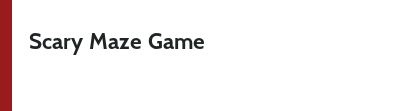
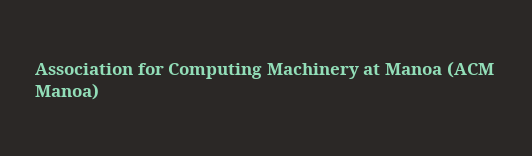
- Scary Maze Game
+ Association for Computing Machinery at Manoa (ACM Manoa)

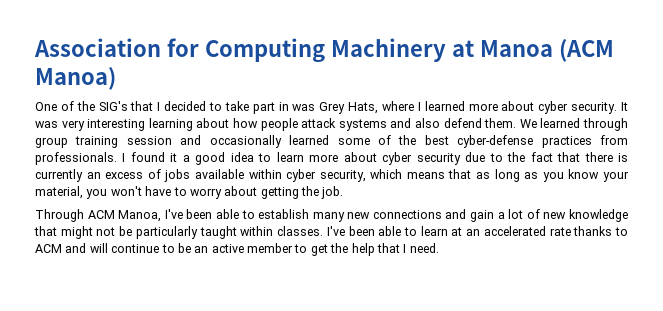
+ One of the SIG's that I decided to take part in was Grey Hats, where I learned more about cyber security. It was very interesting learning about how people attack systems and also defend them. We learned through group training session and occasionally learned some of the best cyber-defense practices from professionals. I found it a good idea to learn more about cyber security due to the fact that there is currently an excess of jobs available within cyber security, which means that as long as you know your material, you won't have to worry about getting the job.
+ Through ACM Manoa, I've been able to establish many new connections and gain a lot of new knowledge that might not be particularly taught within classes. I've been able to learn at an accelerated rate thanks to ACM and will continue to be an active member to get the help that I need.

